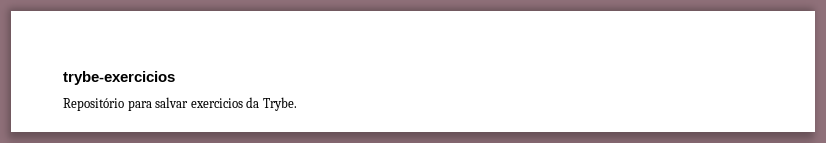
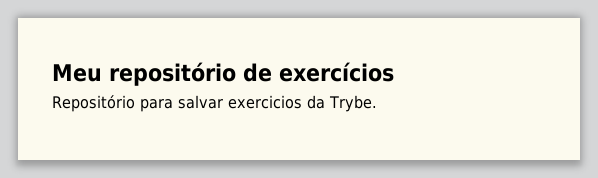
- trybe-exercicios
+ Meu repositório de exercícios

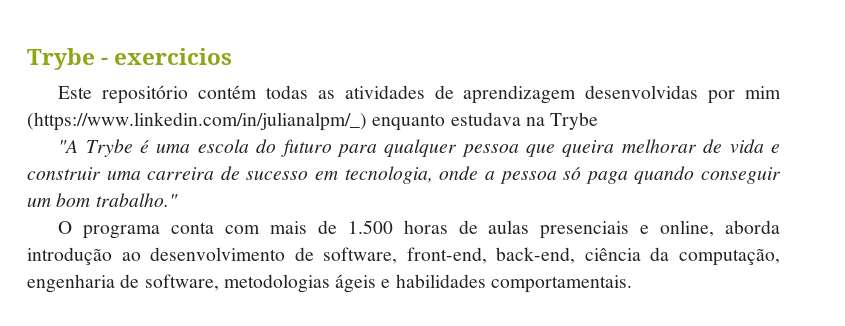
- Meu repositório de exercícios
- Repositório para salvar exercicios da Trybe.
+ Trybe - exercicios
+ Este repositório contém todas as atividades de aprendizagem desenvolvidas por mim (https://www.linkedin.com/in/julianalpm/_) enquanto estudava na Trybe
+ "A Trybe é uma escola do futuro para qualquer pessoa que queira melhorar de vida e construir uma carreira de sucesso em tecnologia, onde a pessoa só paga quando conseguir um bom trabalho."
+ O programa conta com mais de 1.500 horas de aulas presenciais e online, aborda introdução ao desenvolvimento de software, front-end, back-end, ciência da computação, engenharia de software, metodologias ágeis e habilidades comportamentais.

